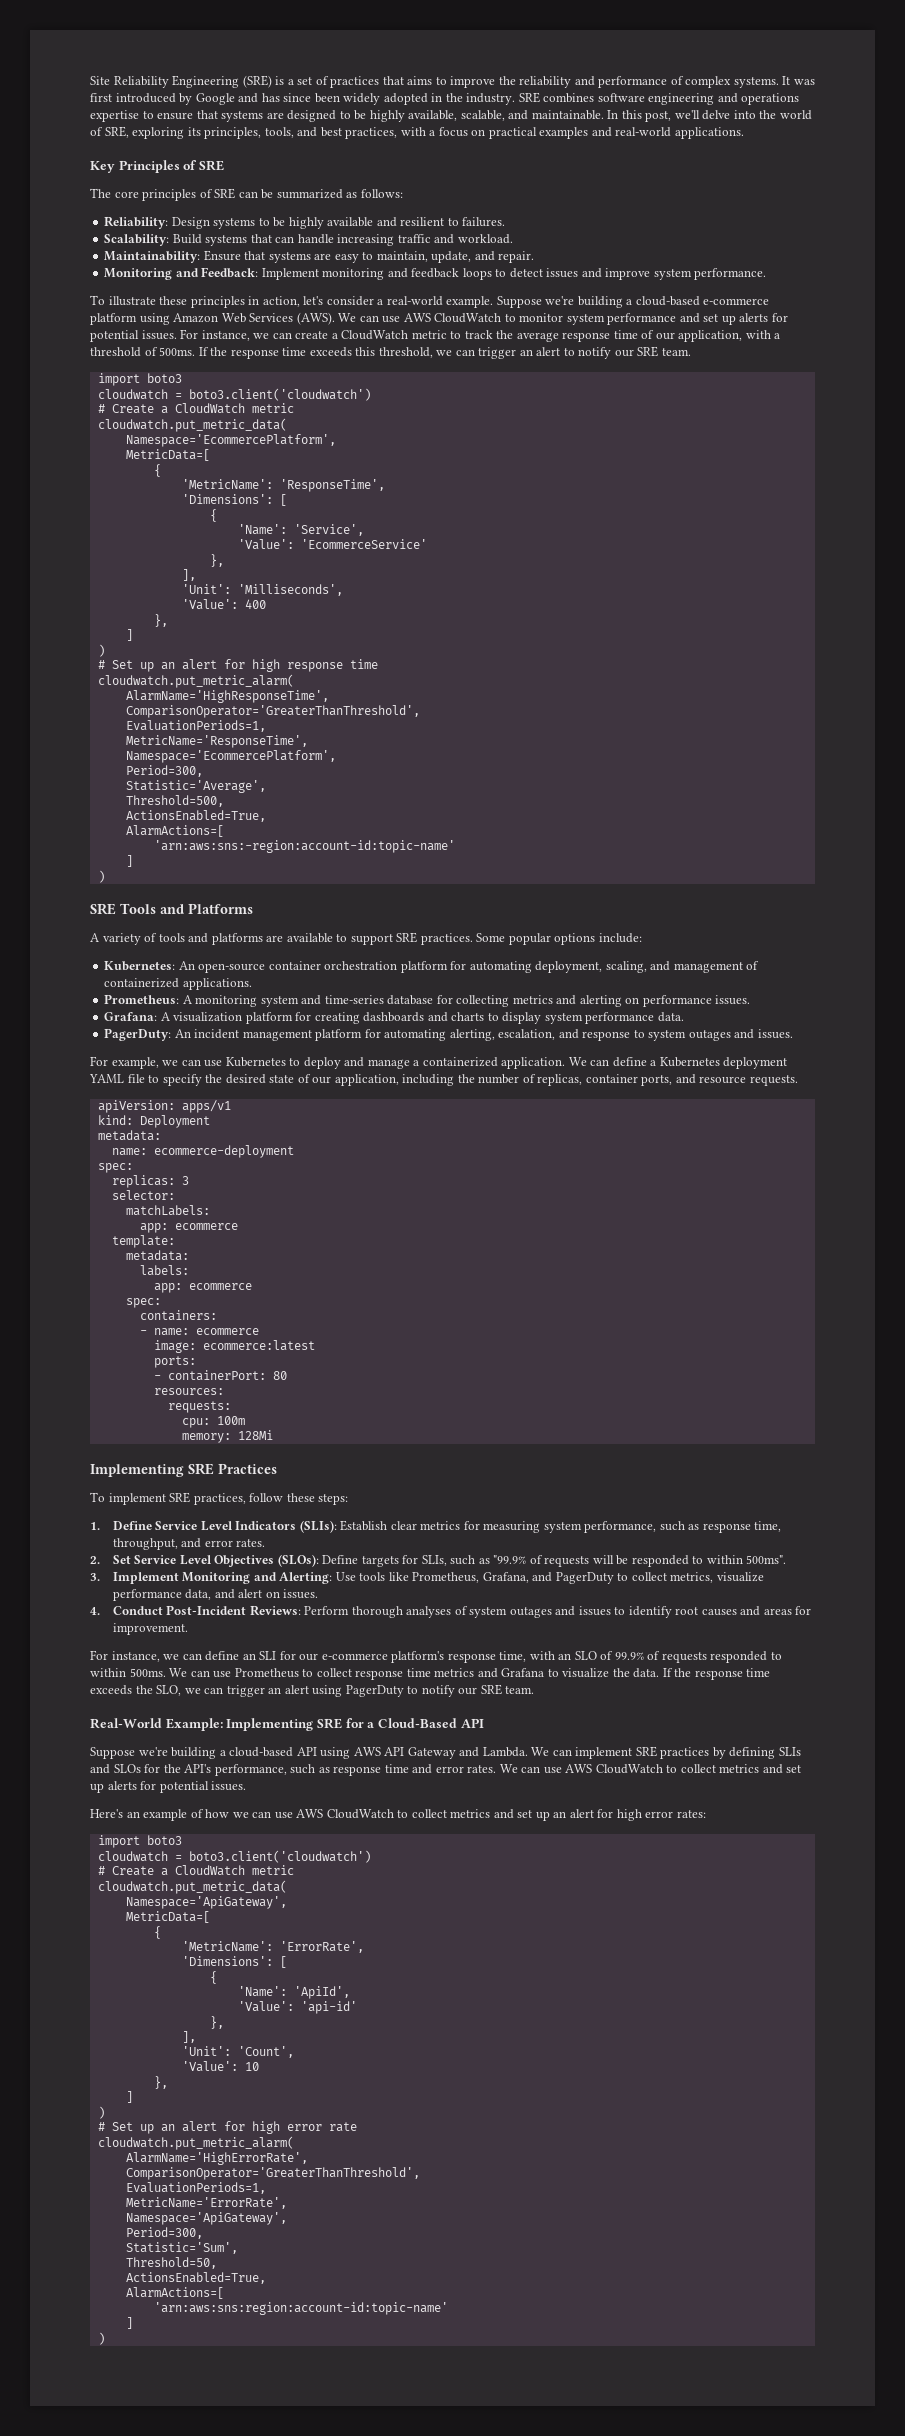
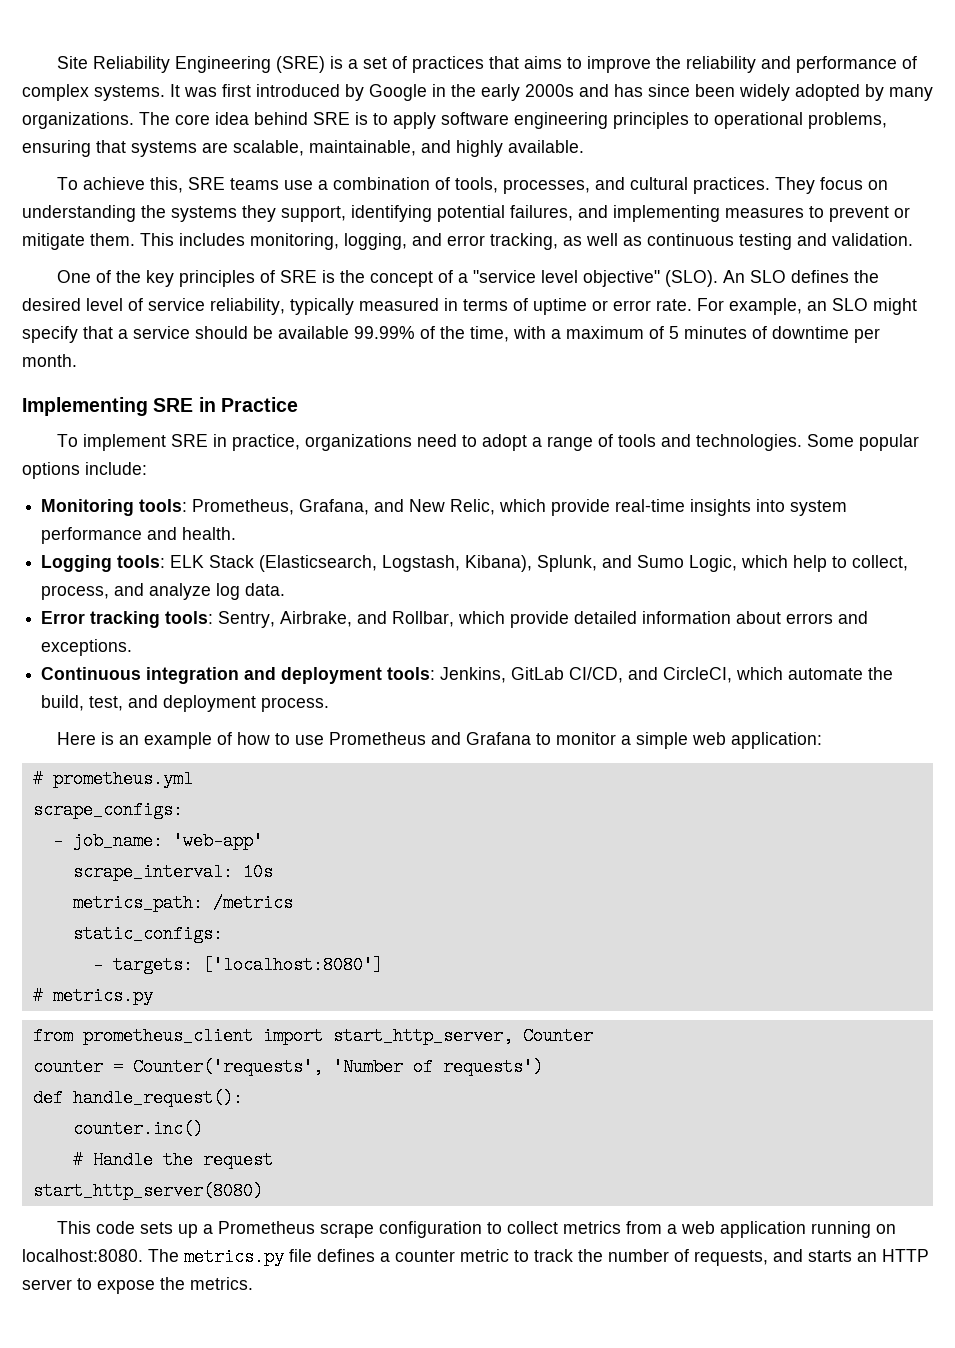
- It was first introduced by Google and has since been widely adopted in the industry. SRE combines software engineering and operations expertise to ensure that systems are designed to be highly available, scalable, and maintainable. In this post, we'll delve into the world of SRE, exploring its principles, tools, and best practices, with a focus on practical examples and real-world applications.
- Key Principles of SRE
- The core principles of SRE can be summarized as follows:
- Reliability: Design systems to be highly available and resilient to failures.
- Scalability: Build systems that can handle increasing traffic and workload.
- Maintainability: Ensure that systems are easy to maintain, update, and repair.
- Monitoring and Feedback: Implement monitoring and feedback loops to detect issues and improve system performance.
- To illustrate these principles in action, let's consider a real-world example. Suppose we're building a cloud-based e-commerce platform using Amazon Web Services (AWS). We can use AWS CloudWatch to monitor system performance and set up alerts for potential issues. For instance, we can create a CloudWatch metric to track the average response time of our application, with a threshold of 500ms. If the response time exceeds this threshold, we can trigger an alert to notify our SRE team.
- import boto3
- cloudwatch = boto3.client('cloudwatch')
- # Create a CloudWatch metric
- cloudwatch.put_metric_data(
- Namespace='EcommercePlatform',
- MetricData=[
- {
- 'MetricName': 'ResponseTime',
- 'Dimensions': [
- {
- 'Name': 'Service',
- 'Value': 'EcommerceService'
- },
- ],
- 'Unit': 'Milliseconds',
- 'Value': 400
- },
- ]
- )
- # Set up an alert for high response time
- cloudwatch.put_metric_alarm(
- AlarmName='HighResponseTime',
- ComparisonOperator='GreaterThanThreshold',
- EvaluationPeriods=1,
- MetricName='ResponseTime',
- Namespace='EcommercePlatform',
- Period=300,
- Statistic='Average',
- Threshold=500,
- ActionsEnabled=True,
- AlarmActions=[
- 'arn:aws:sns:-region:account-id:topic-name'
- ]
- )
- SRE Tools and Platforms
- A variety of tools and platforms are available to support SRE practices. Some popular options include:
- Kubernetes: An open-source container orchestration platform for automating deployment, scaling, and management of containerized applications.
- Prometheus: A monitoring system and time-series database for collecting metrics and alerting on performance issues.
- Grafana: A visualization platform for creating dashboards and charts to display system performance data.
- PagerDuty: An incident management platform for automating alerting, escalation, and response to system outages and issues.
- For example, we can use Kubernetes to deploy and manage a containerized application. We can define a Kubernetes deployment YAML file to specify the desired state of our application, including the number of replicas, container ports, and resource requests.
- apiVersion: apps/v1
- kind: Deployment
- metadata:
- name: ecommerce-deployment
- spec:
- replicas: 3
- selector:
- matchLabels:
- app: ecommerce
- template:
- metadata:
- labels:
- app: ecommerce
- spec:
- containers:
- - name: ecommerce
- image: ecommerce:latest
- ports:
- - containerPort: 80
- resources:
- requests:
- cpu: 100m
- memory: 128Mi
- Implementing SRE Practices
- To implement SRE practices, follow these steps:
- 1. Define Service Level Indicators (SLIs): Establish clear metrics for measuring system performance, such as response time, throughput, and error rates.
- 2. Set Service Level Objectives (SLOs): Define targets for SLIs, such as "99.9% of requests will be responded to within 500ms".
- 3. Implement Monitoring and Alerting: Use tools like Prometheus, Grafana, and PagerDuty to collect metrics, visualize performance data, and alert on issues.
- 4. Conduct Post-Incident Reviews: Perform thorough analyses of system outages and issues to identify root causes and areas for improvement.
- For instance, we can define an SLI for our e-commerce platform's response time, with an SLO of 99.9% of requests responded to within 500ms. We can use Prometheus to collect response time metrics and Grafana to visualize the data. If the response time exceeds the SLO, we can trigger an alert using PagerDuty to notify our SRE team.
- Real-World Example: Implementing SRE for a Cloud-Based API
- Suppose we're building a cloud-based API using AWS API Gateway and Lambda. We can implement SRE practices by defining SLIs and SLOs for the API's performance, such as response time and error rates. We can use AWS CloudWatch to collect metrics and set up alerts for potential issues.
- Here's an example of how we can use AWS CloudWatch to collect metrics and set up an alert for high error rates:
- import boto3
- cloudwatch = boto3.client('cloudwatch')
- # Create a CloudWatch metric
- cloudwatch.put_metric_data(
- Namespace='ApiGateway',
- MetricData=[
- {
- 'MetricName': 'ErrorRate',
- 'Dimensions': [
- {
- 'Name': 'ApiId',
- 'Value': 'api-id'
- },
- ],
- 'Unit': 'Count',
- 'Value': 10
- },
- ]
- )
- # Set up an alert for high error rate
- cloudwatch.put_metric_alarm(
- AlarmName='HighErrorRate',
- ComparisonOperator='GreaterThanThreshold',
- EvaluationPeriods=1,
- MetricName='ErrorRate',
- Namespace='ApiGateway',
- Period=300,
- Statistic='Sum',
- Threshold=50,
- ActionsEnabled=True,
- AlarmActions=[
- 'arn:aws:sns:region:account-id:topic-name'
- ]
- )
+ It was first introduced by Google in the early 2000s and has since been widely adopted by many organizations. The core idea behind SRE is to apply software engineering principles to operational problems, ensuring that systems are scalable, maintainable, and highly available.
+ To achieve this, SRE teams use a combination of tools, processes, and cultural practices. They focus on understanding the systems they support, identifying potential failures, and implementing measures to prevent or mitigate them. This includes monitoring, logging, and error tracking, as well as continuous testing and validation.
+ One of the key principles of SRE is the concept of a "service level objective" (SLO). An SLO defines the desired level of service reliability, typically measured in terms of uptime or error rate. For example, an SLO might specify that a service should be available 99.99% of the time, with a maximum of 5 minutes of downtime per month.
+ Implementing SRE in Practice
+ To implement SRE in practice, organizations need to adopt a range of tools and technologies. Some popular options include:
+ Monitoring tools: Prometheus, Grafana, and New Relic, which provide real-time insights into system performance and health.
+ Logging tools: ELK Stack (Elasticsearch, Logstash, Kibana), Splunk, and Sumo Logic, which help to collect, process, and analyze log data.
+ Error tracking tools: Sentry, Airbrake, and Rollbar, which provide detailed information about errors and exceptions.
+ Continuous integration and deployment tools: Jenkins, GitLab CI/CD, and CircleCI, which automate the build, test, and deployment process.
+ Here is an example of how to use Prometheus and Grafana to monitor a simple web application:
+ # prometheus.yml
+ scrape_configs:
+ - job_name: 'web-app'
+ scrape_interval: 10s
+ metrics_path: /metrics
+ static_configs:
+ - targets: ['localhost:8080']
+ # metrics.py
+ from prometheus_client import start_http_server, Counter
+ counter = Counter('requests', 'Number of requests')
+ def handle_request():
+ counter.inc()
+ # Handle the request
+ start_http_server(8080)
+ This code sets up a Prometheus scrape configuration to collect metrics from a web application running on localhost:8080. The metrics.py file defines a counter metric to track the number of requests, and starts an HTTP server to expose the metrics.

